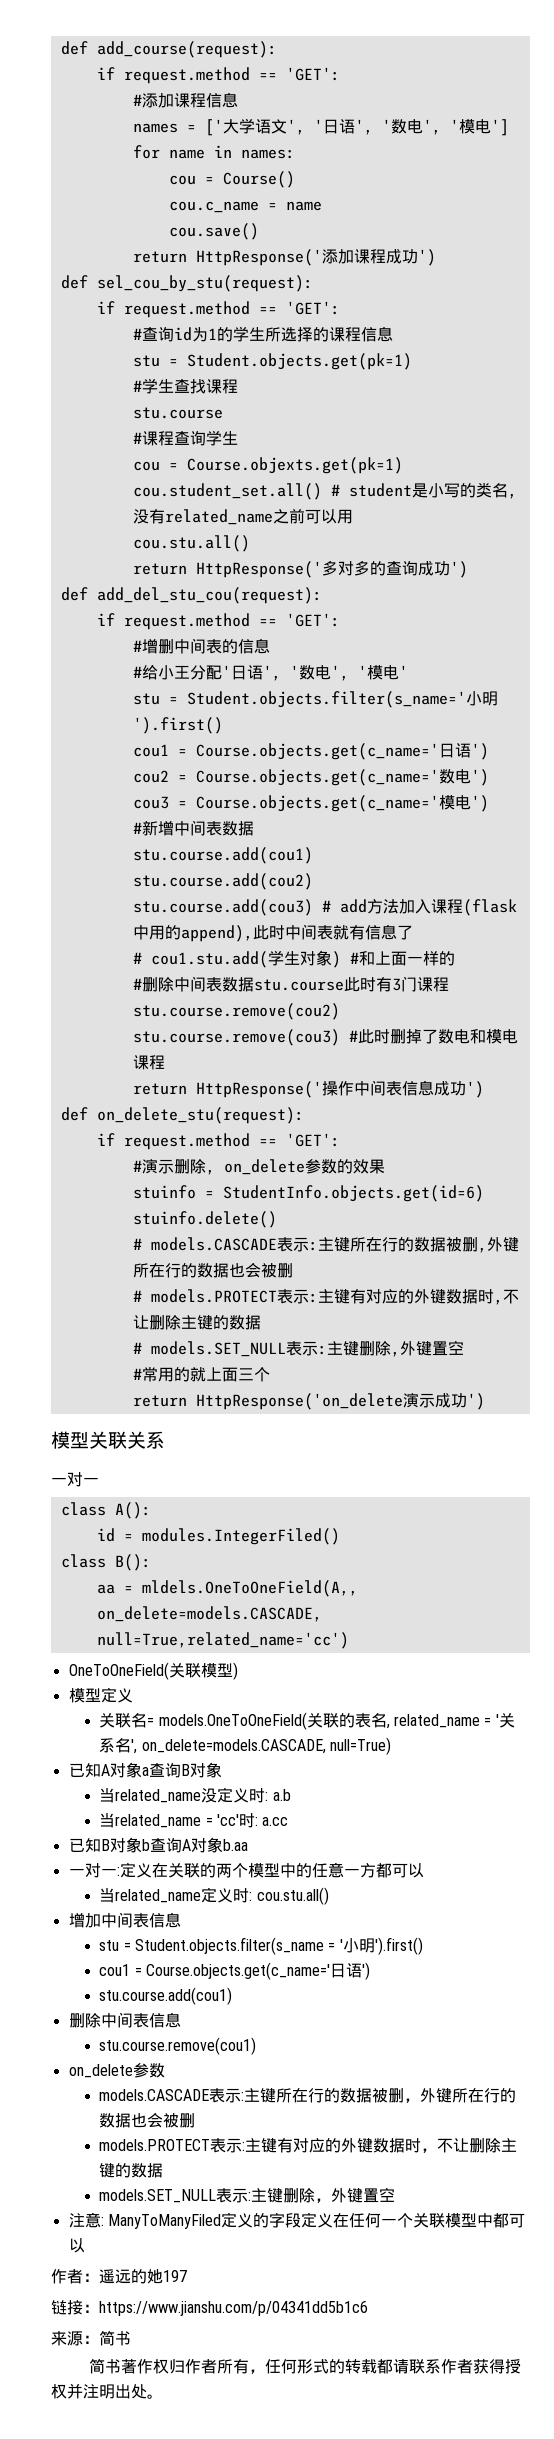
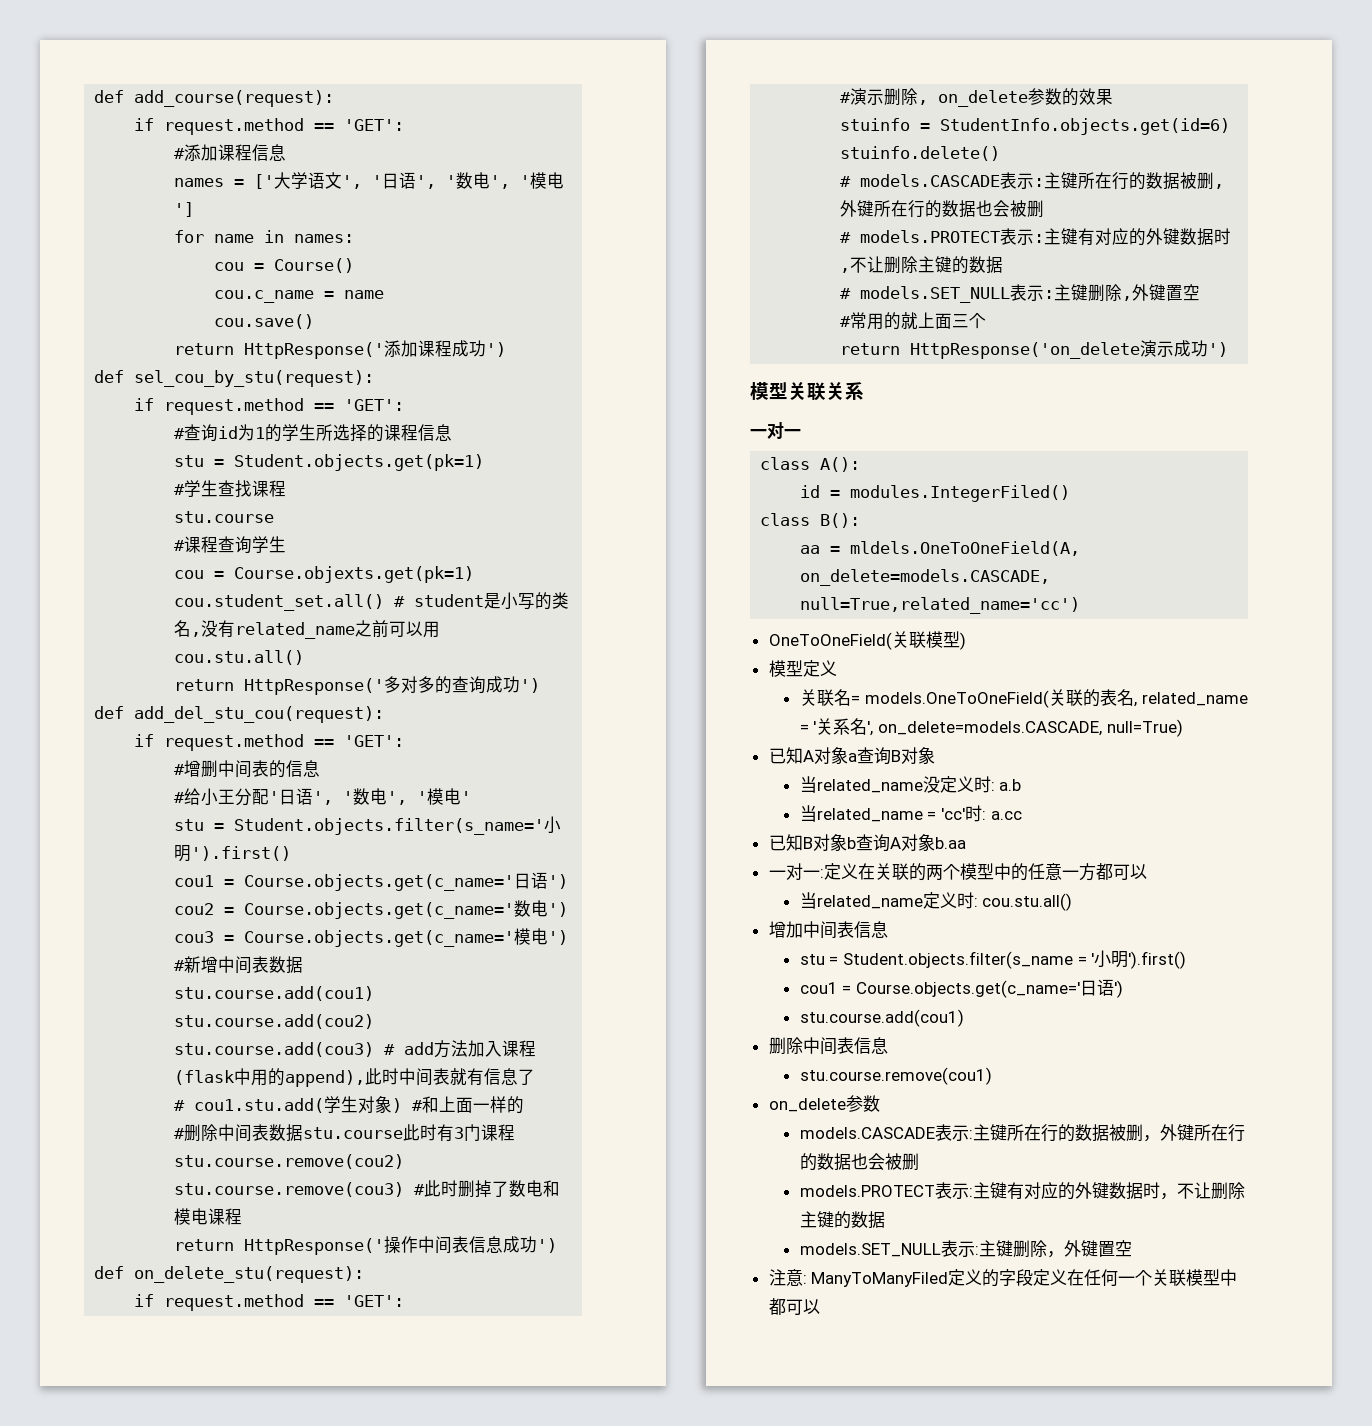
- aa = mldels.OneToOneField(A,, on_delete=models.CASCADE, null=True,related_name='cc')
+ aa = mldels.OneToOneField(A, on_delete=models.CASCADE, null=True,related_name='cc')
- 作者：遥远的她197
- 链接：https://www.jianshu.com/p/04341dd5b1c6
- 来源：简书
- 简书著作权归作者所有，任何形式的转载都请联系作者获得授权并注明出处。

